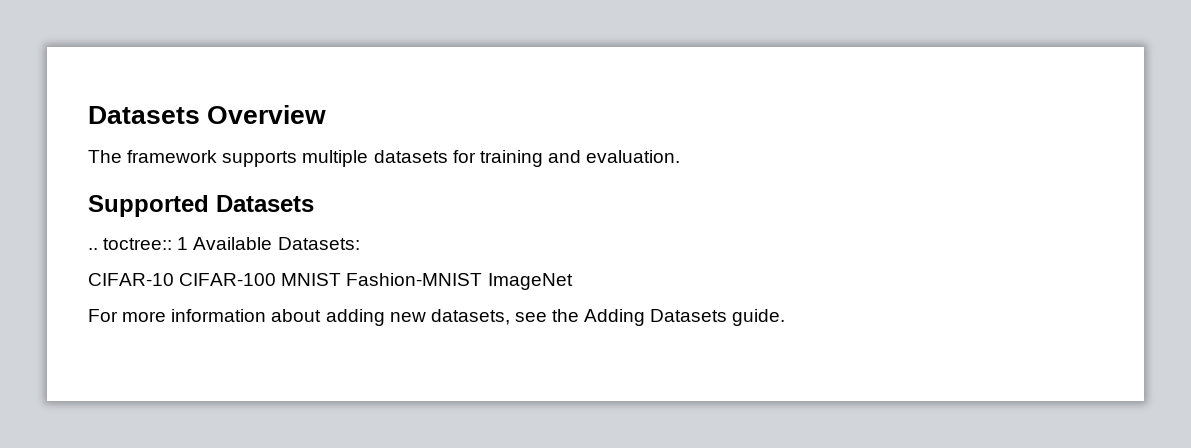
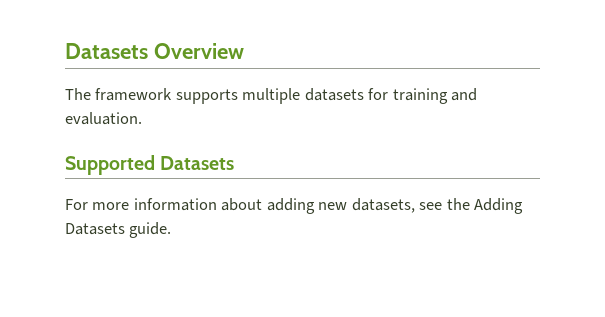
- .. toctree:: 1 Available Datasets:
- CIFAR-10 CIFAR-100 MNIST Fashion-MNIST ImageNet

